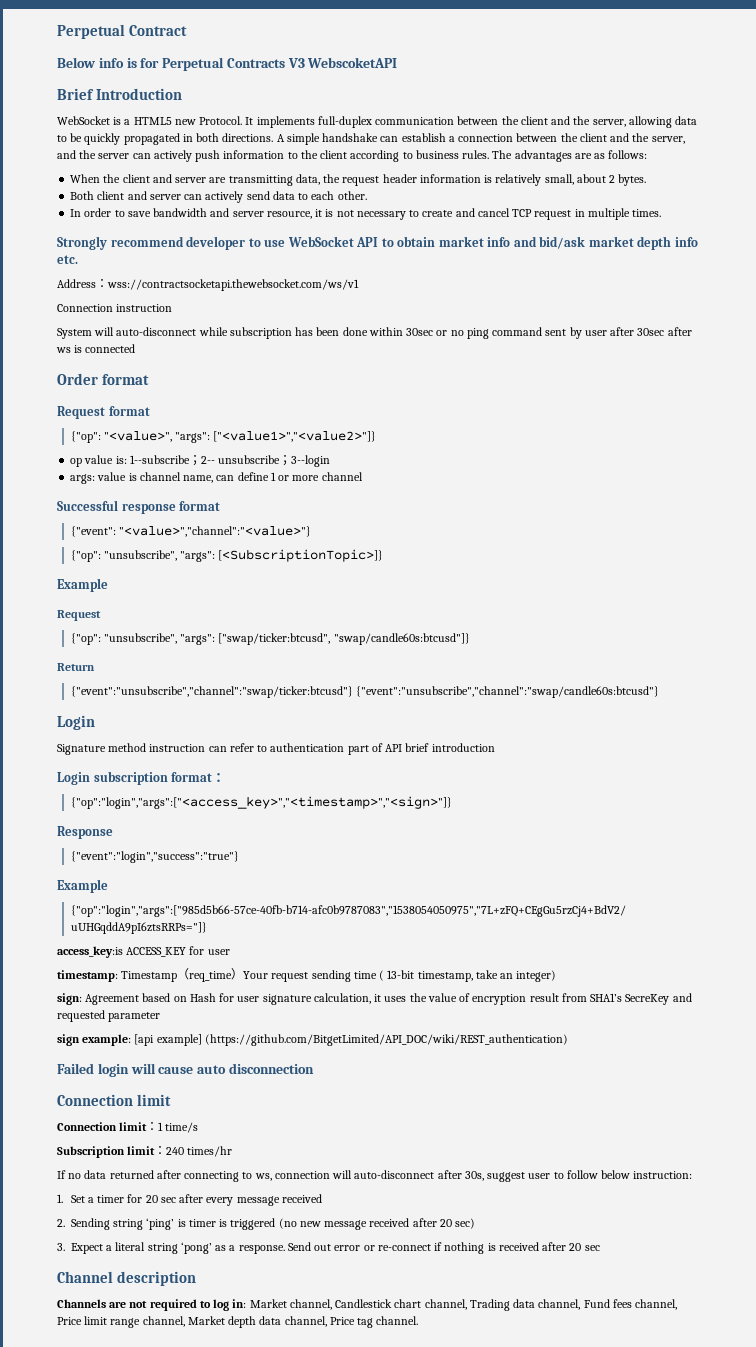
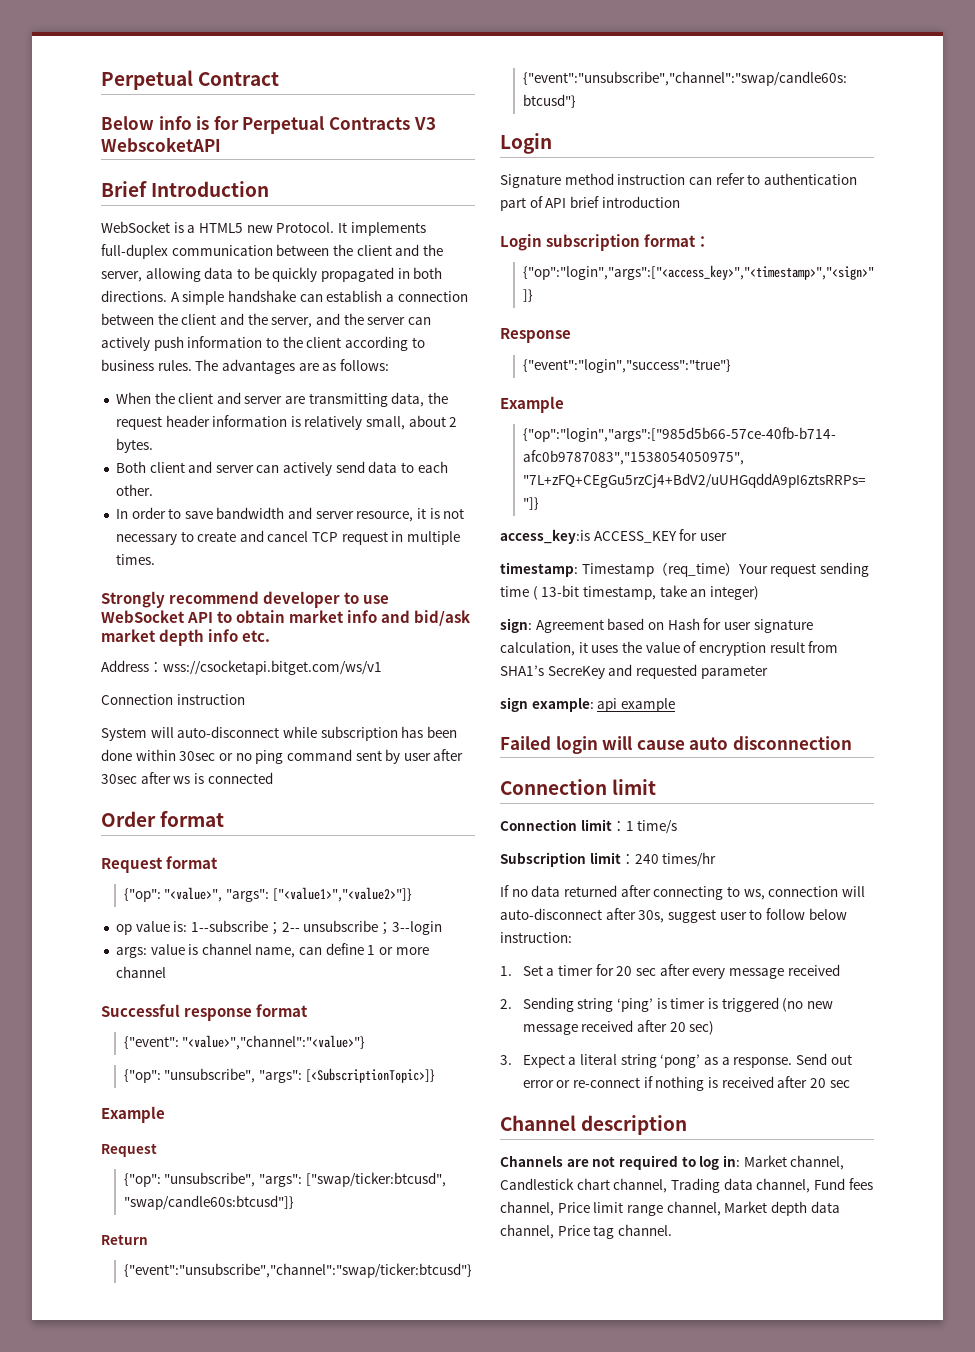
- Address：wss://contractsocketapi.thewebsocket.com/ws/v1
+ Address：wss://csocketapi.bitget.com/ws/v1
- sign example: [api example] (https://github.com/BitgetLimited/API_DOC/wiki/REST_authentication)
+ sign example: api example

